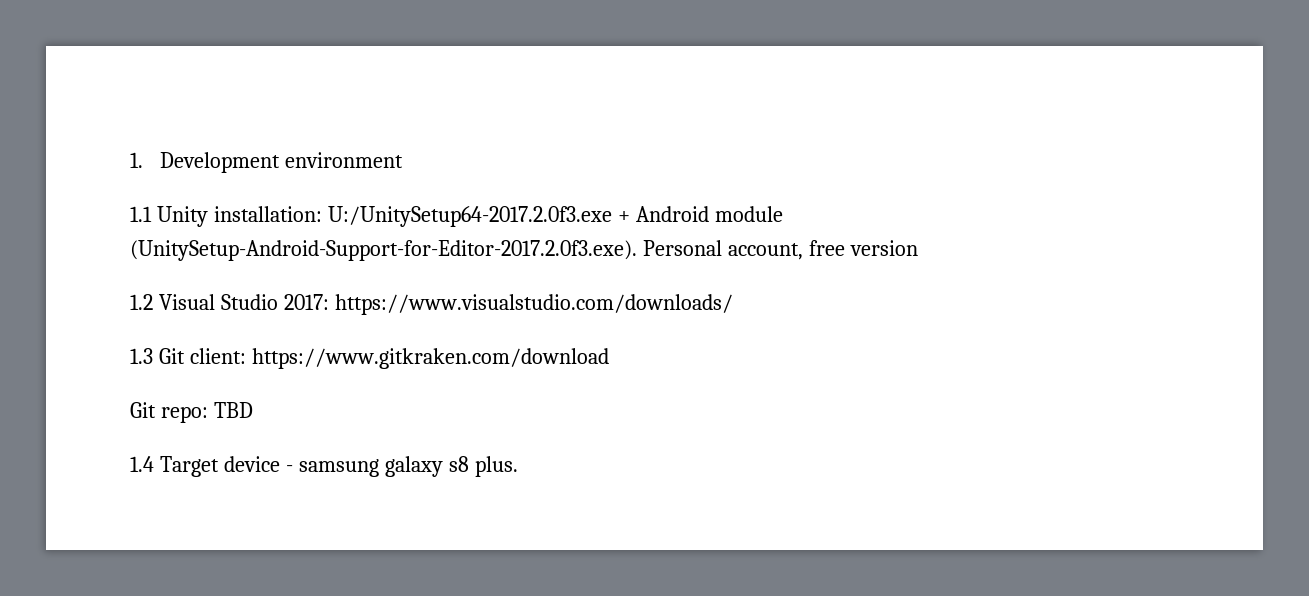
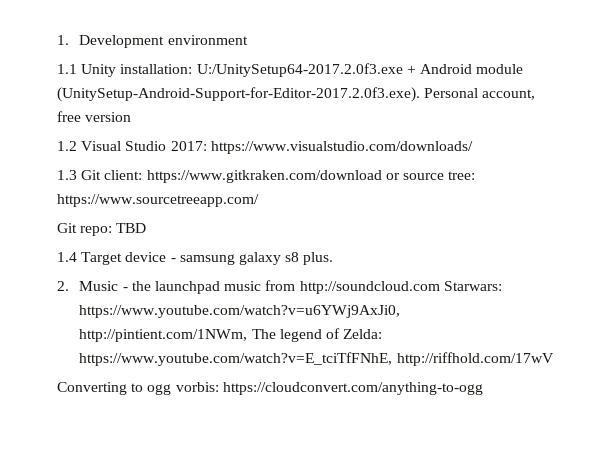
- 1.3 Git client: https://www.gitkraken.com/download
+ 1.3 Git client: https://www.gitkraken.com/download or source tree: https://www.sourcetreeapp.com/
+ 2. Music - the launchpad music from http://soundcloud.com Starwars: https://www.youtube.com/watch?v=u6YWj9AxJi0, http://pintient.com/1NWm, The legend of Zelda: https://www.youtube.com/watch?v=E_tciTfFNhE, http://riffhold.com/17wV
+ Converting to ogg vorbis: https://cloudconvert.com/anything-to-ogg

